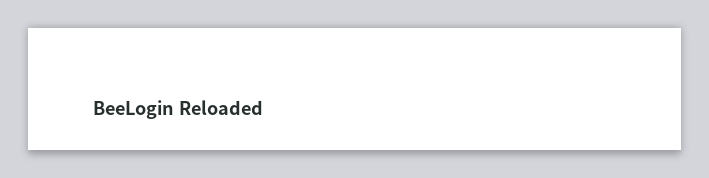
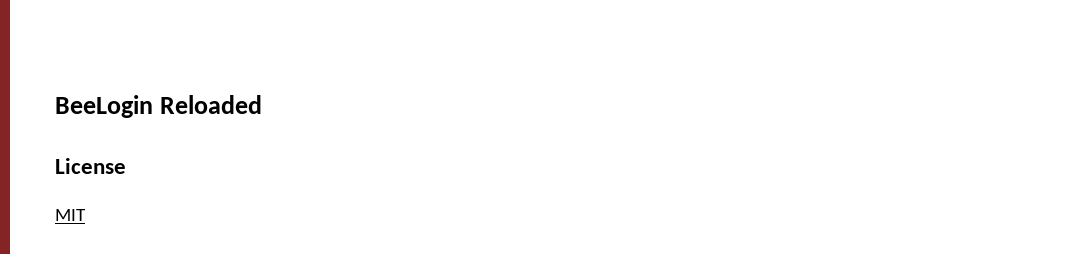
+ License
+ MIT

